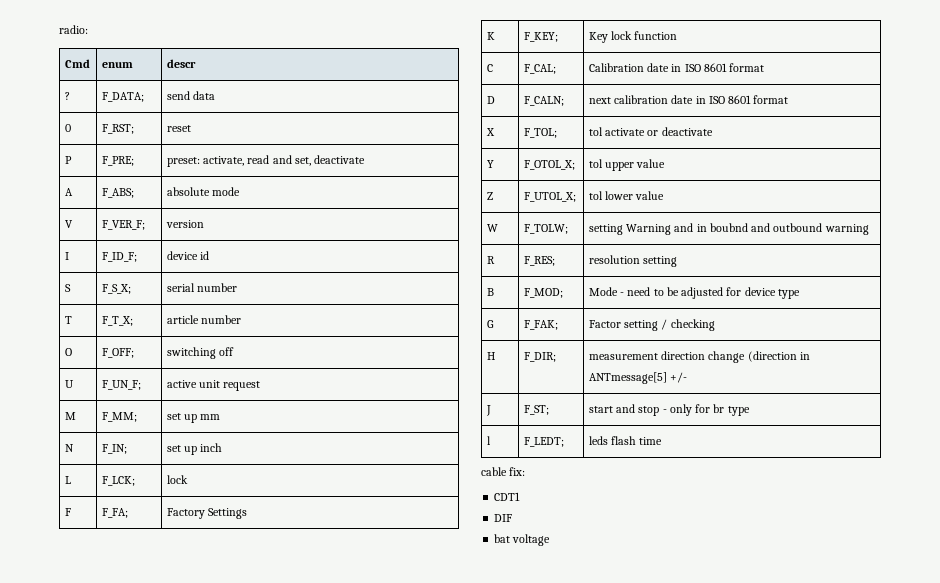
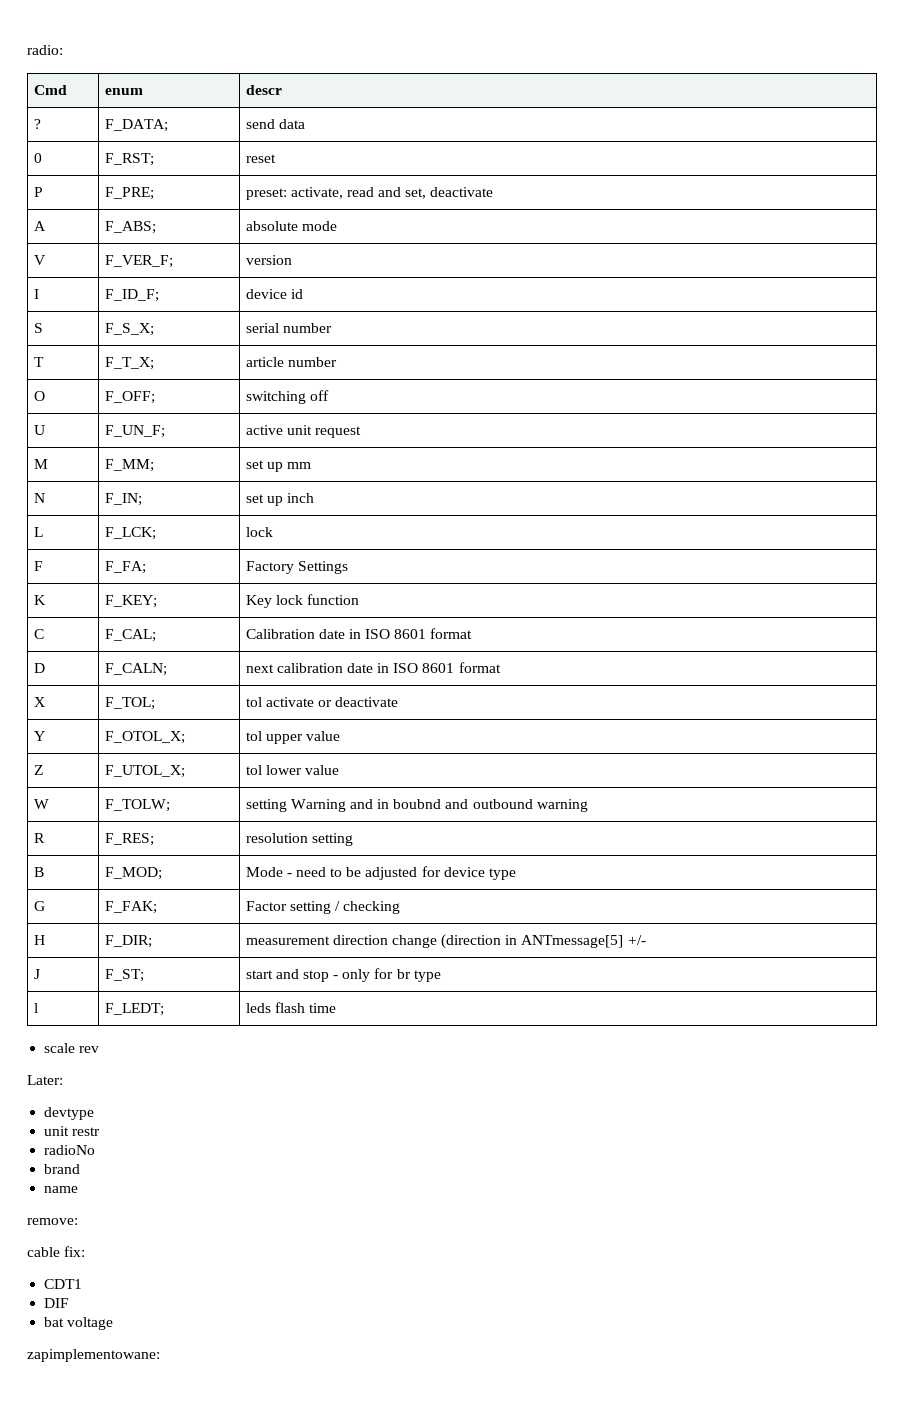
+ scale rev
+ Later:
+ devtype
+ unit restr
+ radioNo
+ brand
+ name
+ remove:
+ zapimplementowane:

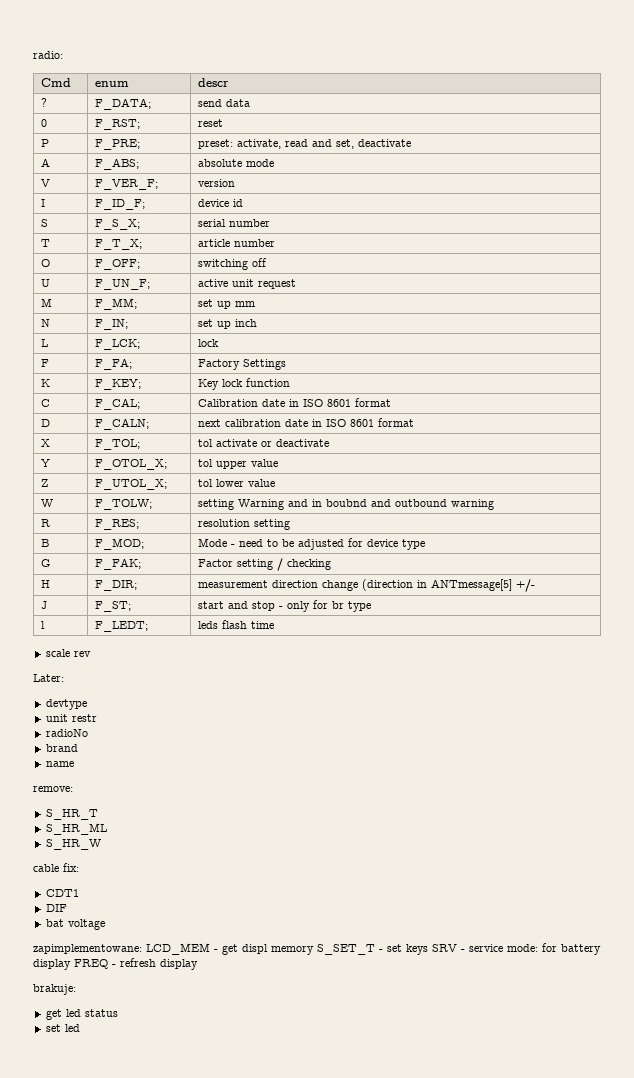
+ S_HR_T
+ S_HR_ML
+ S_HR_W
- zapimplementowane:
+ zapimplementowane: LCD_MEM - get displ memory S_SET_T - set keys SRV - service mode: for battery display FREQ - refresh display
+ brakuje:
+ get led status
+ set led

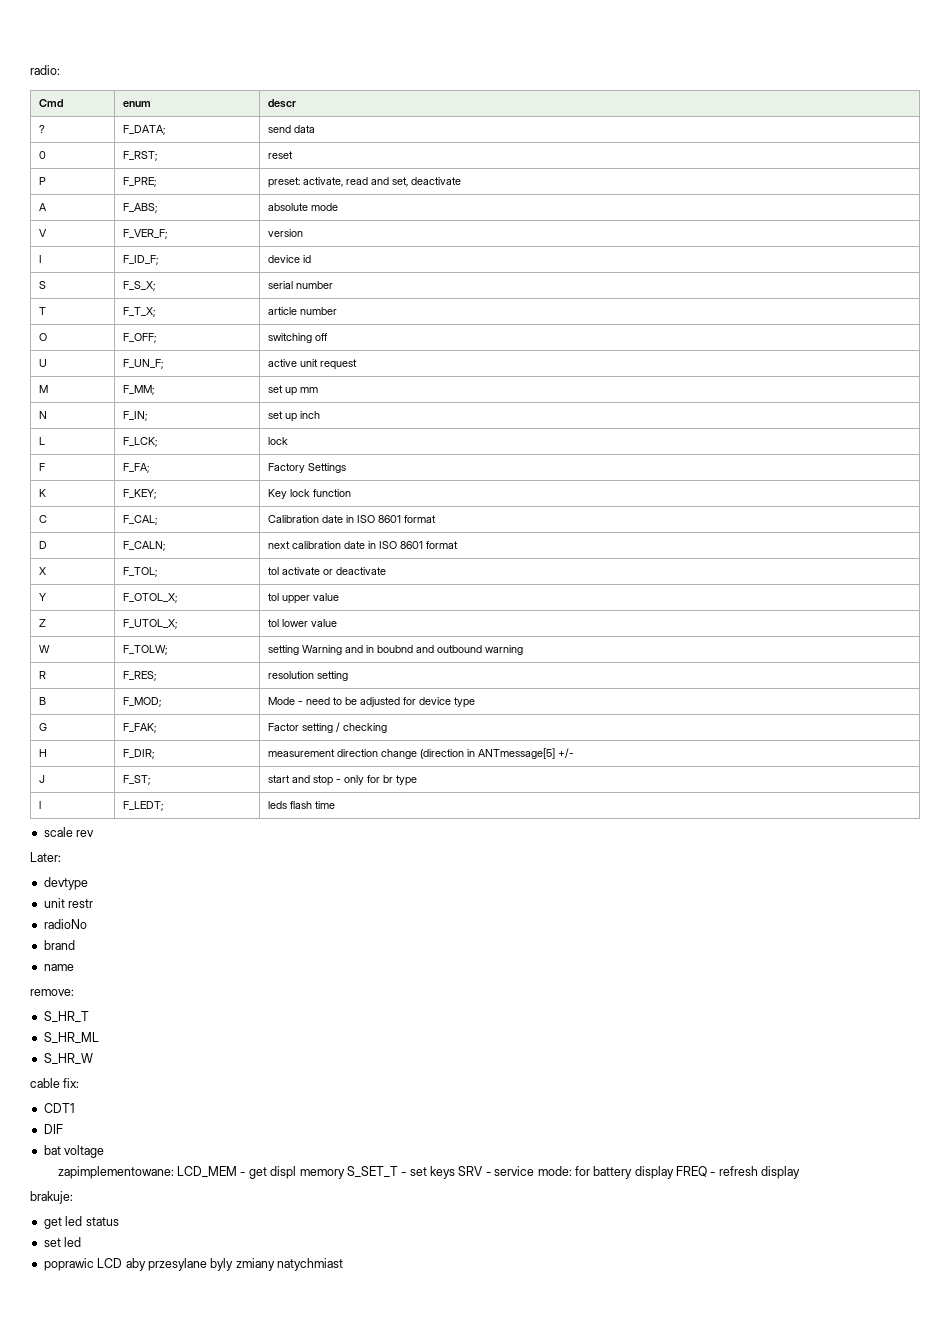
+ poprawic LCD aby przesylane byly zmiany natychmiast

